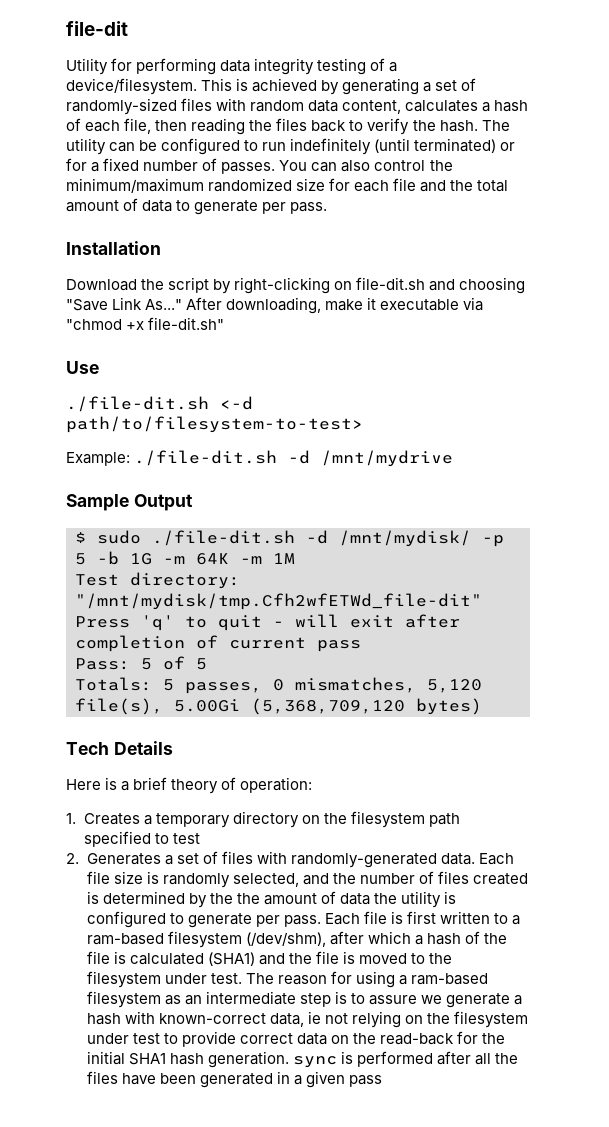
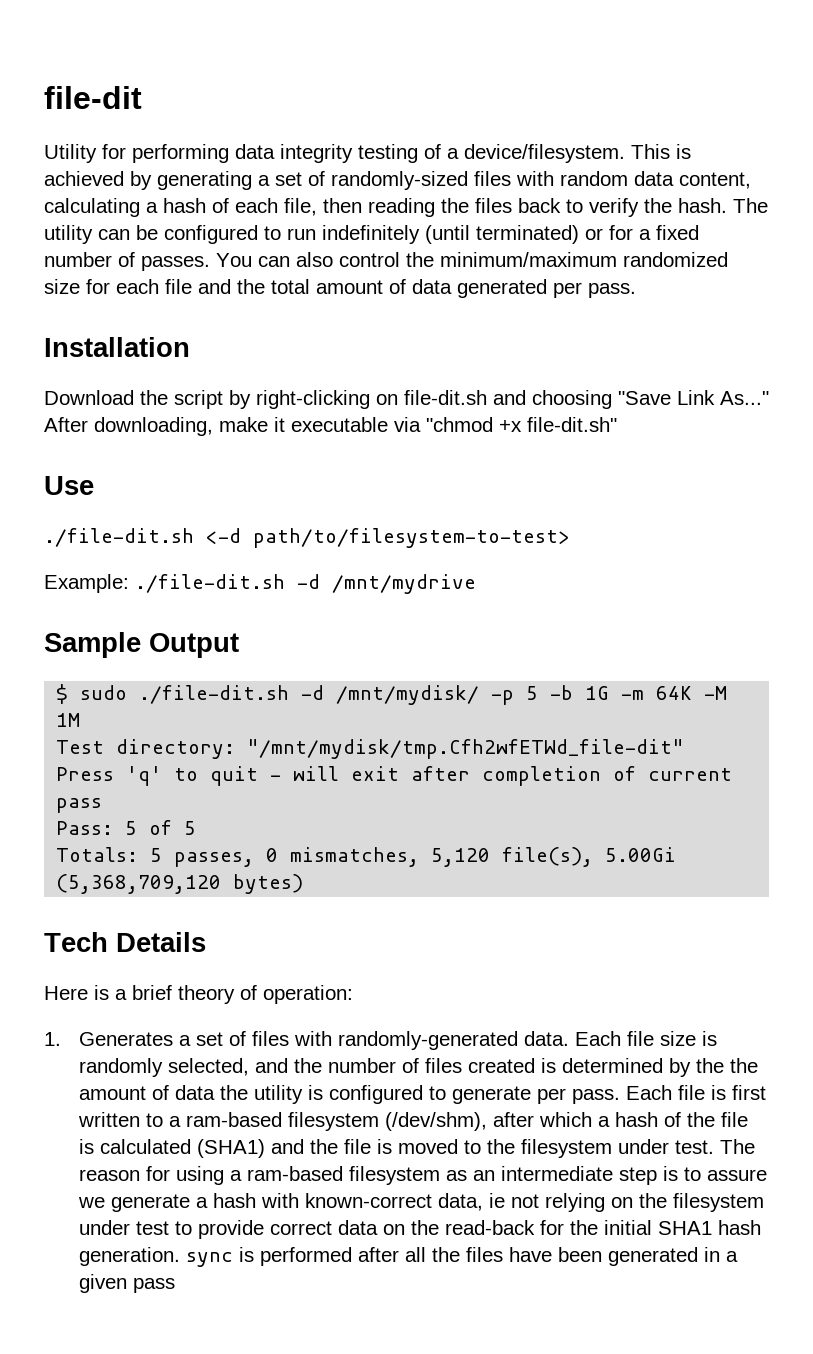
- This is achieved by generating a set of randomly-sized files with random data content, calculates a hash of each file, then reading the files back to verify the hash.
+ This is achieved by generating a set of randomly-sized files with random data content, calculating a hash of each file, then reading the files back to verify the hash.
- You can also control the minimum/maximum randomized size for each file and the total amount of data to generate per pass.
+ You can also control the minimum/maximum randomized size for each file and the total amount of data generated per pass.
- $ sudo ./file-dit.sh -d /mnt/mydisk/ -p 5 -b 1G -m 64K -m 1M
+ $ sudo ./file-dit.sh -d /mnt/mydisk/ -p 5 -b 1G -m 64K -M 1M
- 1. Creates a temporary directory on the filesystem path specified to test
- 2. Generates a set of files with randomly-generated data.
+ 1. Generates a set of files with randomly-generated data.

